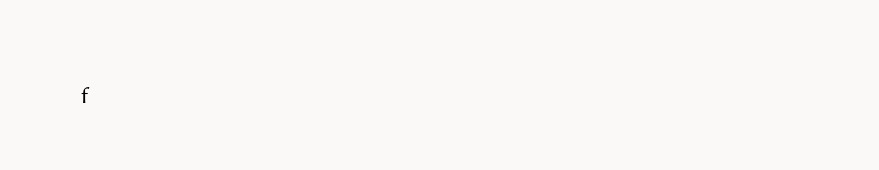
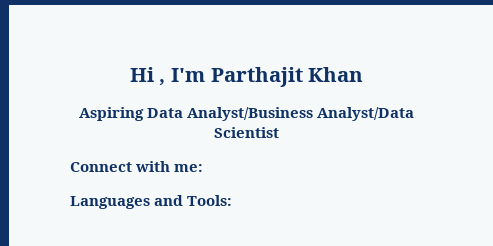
- f
+ Hi , I'm Parthajit Khan
+ Aspiring Data Analyst/Business Analyst/Data Scientist
+ Connect with me:
+ Languages and Tools:

